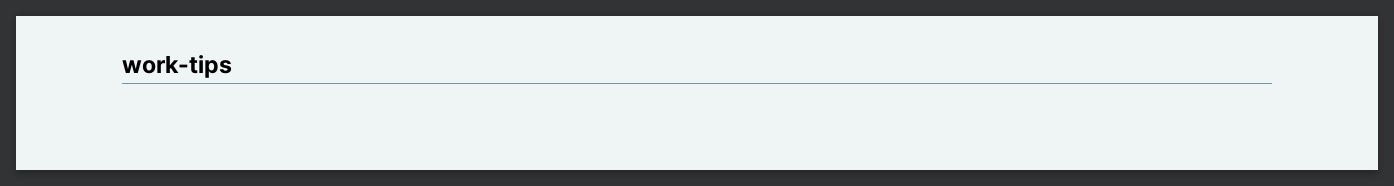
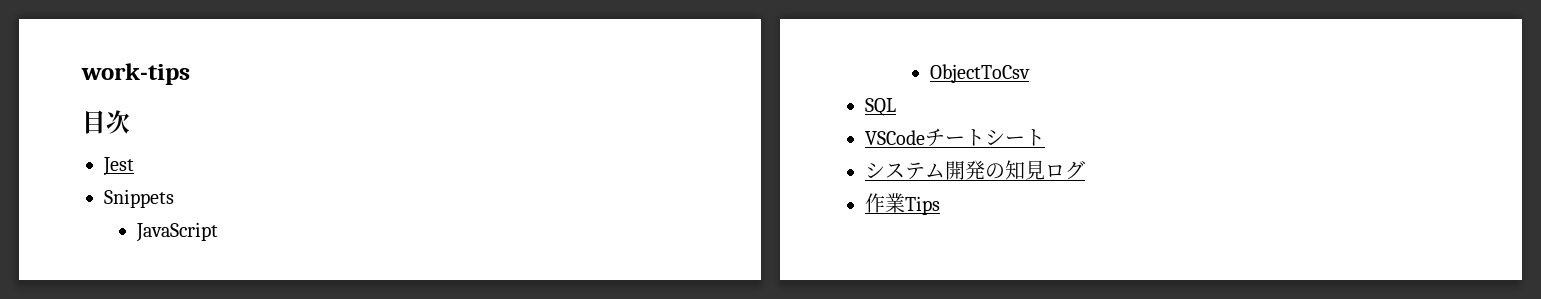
+ 目次
+ Jest
+ Snippets
+ JavaScript
+ ObjectToCsv
+ SQL
+ VSCodeチートシート
+ システム開発の知見ログ
+ 作業Tips

